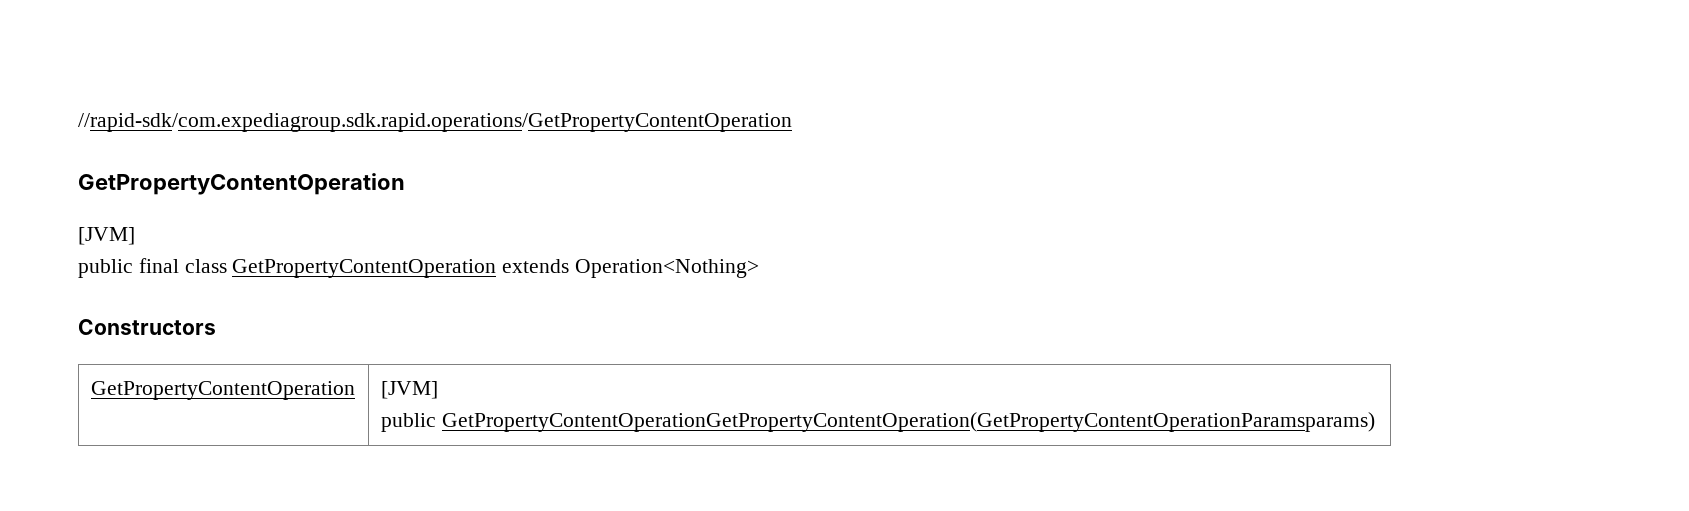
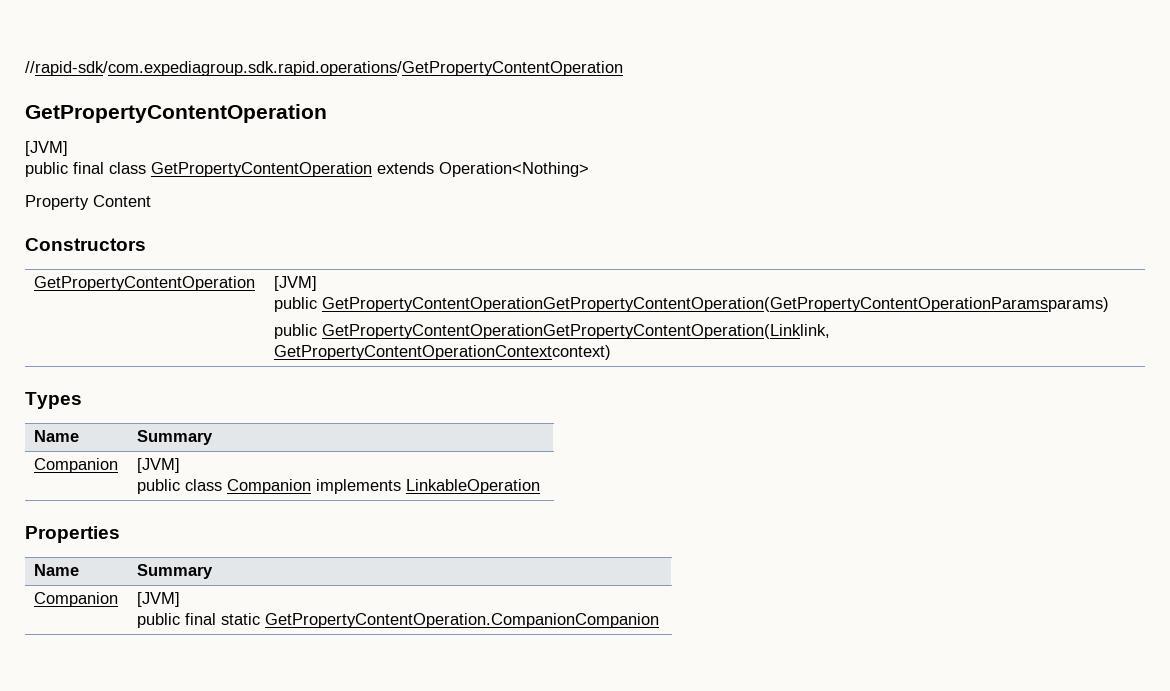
+ Property Content
  GetPropertyContentOperation | [JVM]
  public GetPropertyContentOperationGetPropertyContentOperation(GetPropertyContentOperationParamsparams)
+ public GetPropertyContentOperationGetPropertyContentOperation(Linklink, GetPropertyContentOperationContextcontext)
+ Types
+ Name | Summary
+ Companion | [JVM]
+ public class Companion implements LinkableOperation
+ Properties
+ Name | Summary
+ Companion | [JVM]
+ public final static GetPropertyContentOperation.CompanionCompanion

